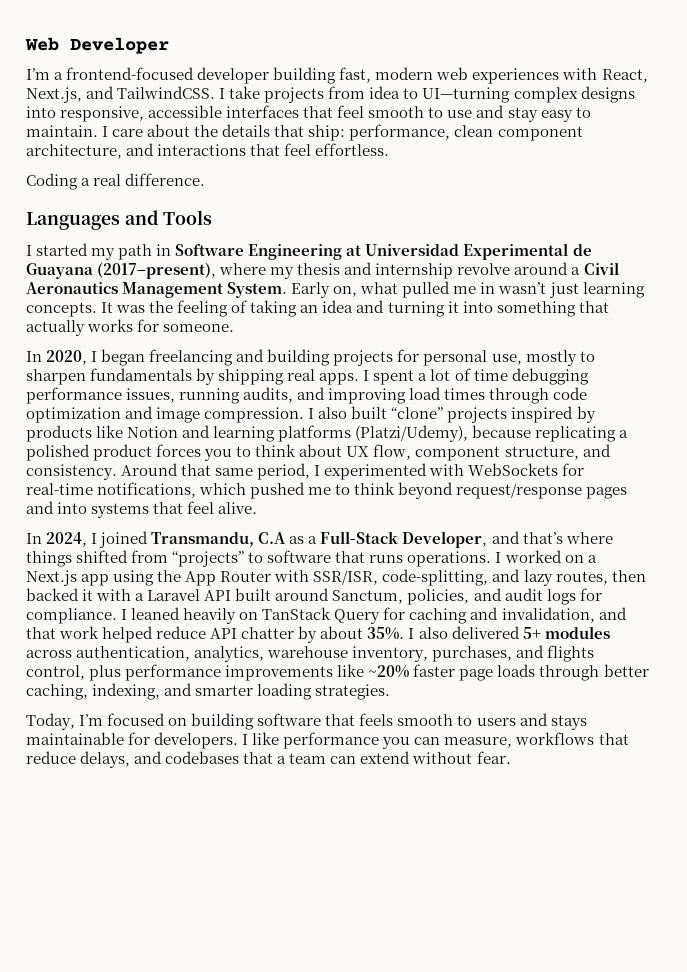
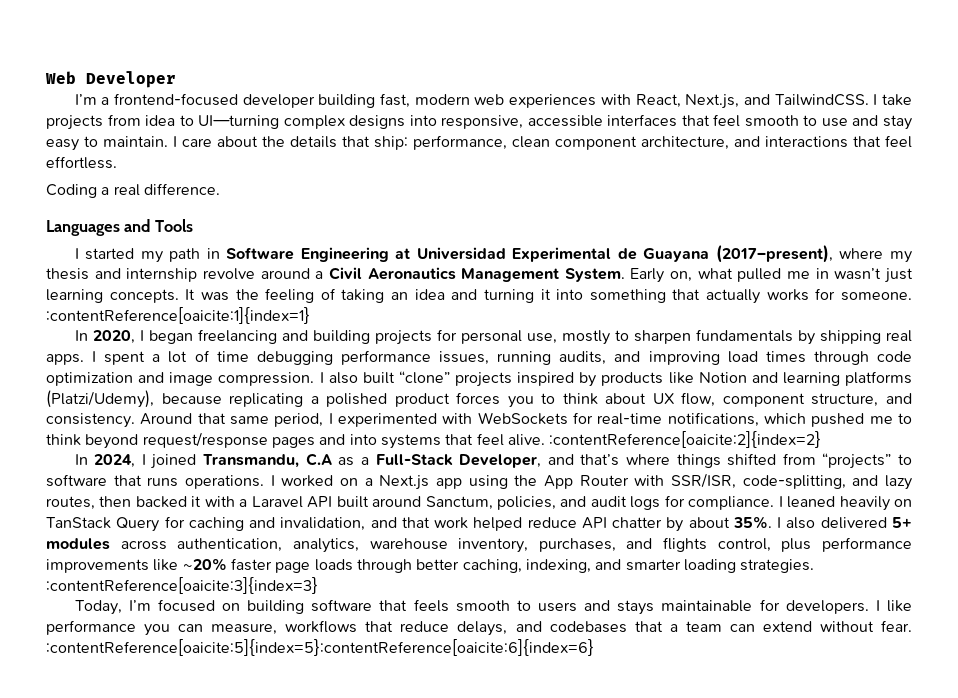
- It was the feeling of taking an idea and turning it into something that actually works for someone.
+ It was the feeling of taking an idea and turning it into something that actually works for someone. :contentReference[oaicite:1]{index=1}
- Around that same period, I experimented with WebSockets for real-time notifications, which pushed me to think beyond request/response pages and into systems that feel alive.
+ Around that same period, I experimented with WebSockets for real-time notifications, which pushed me to think beyond request/response pages and into systems that feel alive. :contentReference[oaicite:2]{index=2}
- I also delivered 5+ modules across authentication, analytics, warehouse inventory, purchases, and flights control, plus performance improvements like ~20% faster page loads through better caching, indexing, and smarter loading strategies.
+ I also delivered 5+ modules across authentication, analytics, warehouse inventory, purchases, and flights control, plus performance improvements like ~20% faster page loads through better caching, indexing, and smarter loading strategies. :contentReference[oaicite:3]{index=3}
- I like performance you can measure, workflows that reduce delays, and codebases that a team can extend without fear.
+ I like performance you can measure, workflows that reduce delays, and codebases that a team can extend without fear. :contentReference[oaicite:5]{index=5}:contentReference[oaicite:6]{index=6}

